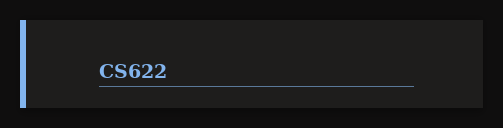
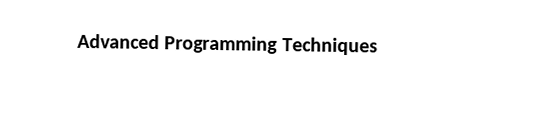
- CS622
+ Advanced Programming Techniques

